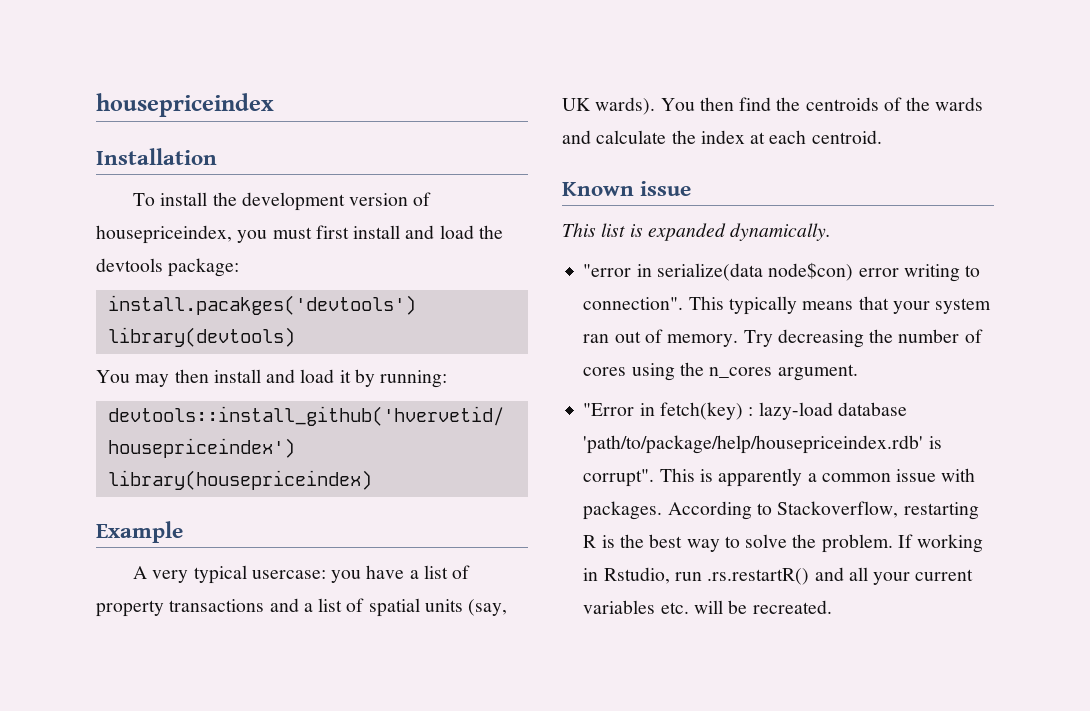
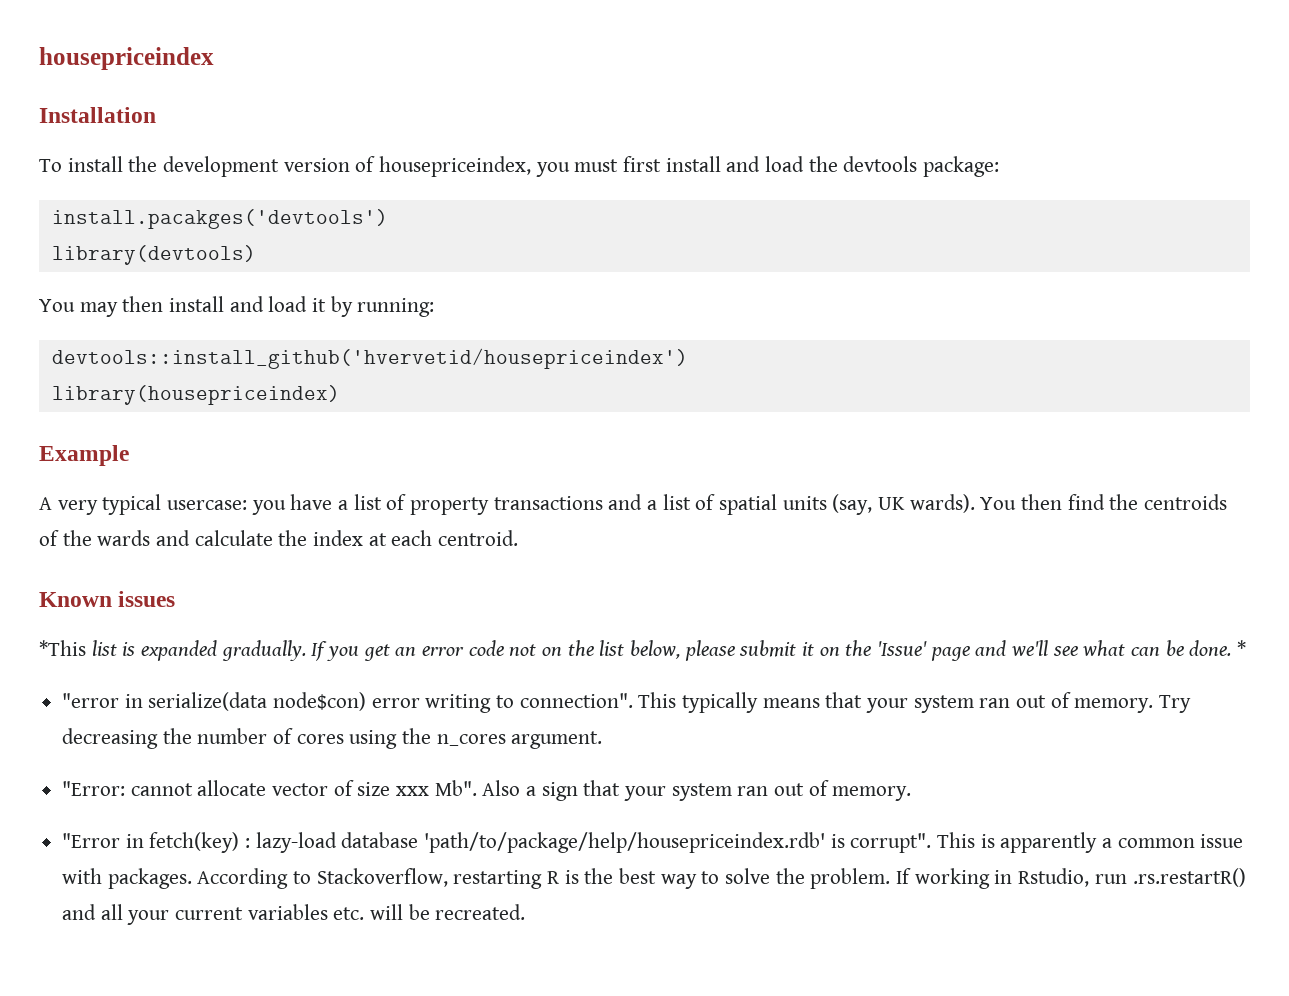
- Known issue
- This list is expanded dynamically.
+ Known issues
+ *This list is expanded gradually. If you get an error code not on the list below, please submit it on the 'Issue' page and we'll see what can be done. *
+ "Error: cannot allocate vector of size xxx Mb". Also a sign that your system ran out of memory.

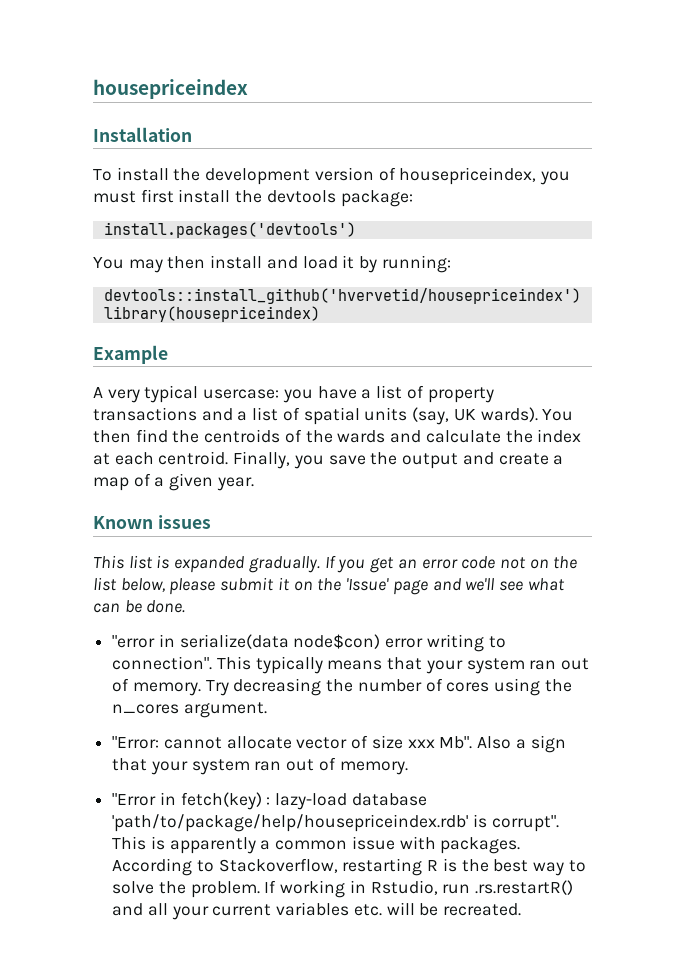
- To install the development version of housepriceindex, you must first install and load the devtools package:
+ To install the development version of housepriceindex, you must first install the devtools package:
- install.pacakges('devtools')
- library(devtools)
+ install.packages('devtools')
+ Finally, you save the output and create a map of a given year.
- *This list is expanded gradually.
+ This list is expanded gradually.
- *

